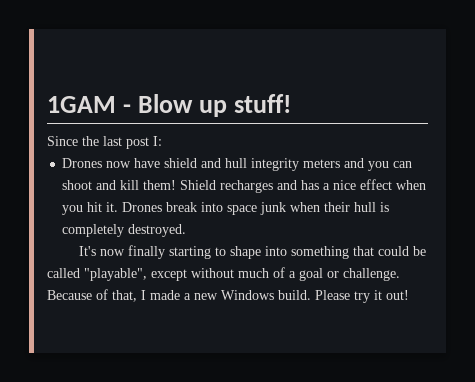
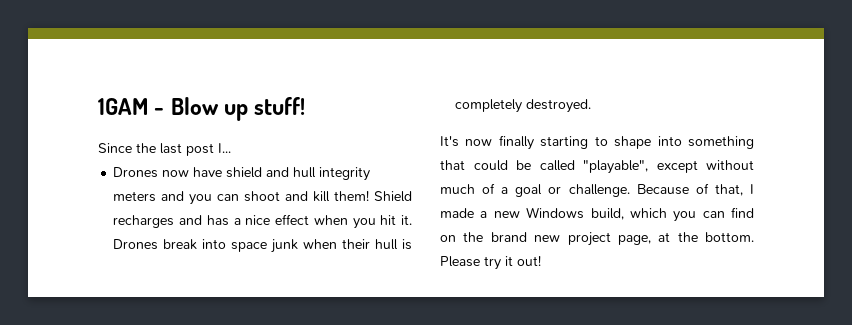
- Since the last post I:
+ Since the last post I...
- Because of that, I made a new Windows build.
+ Because of that, I made a new Windows build, which you can find on the brand new project page, at the bottom.

